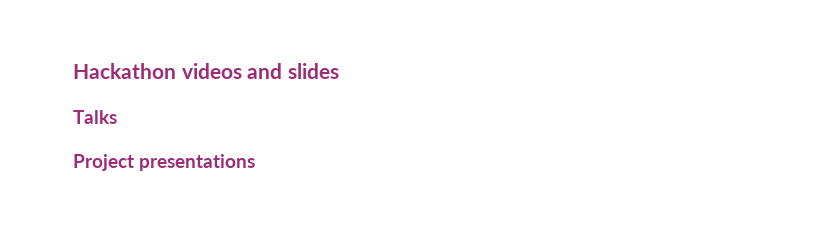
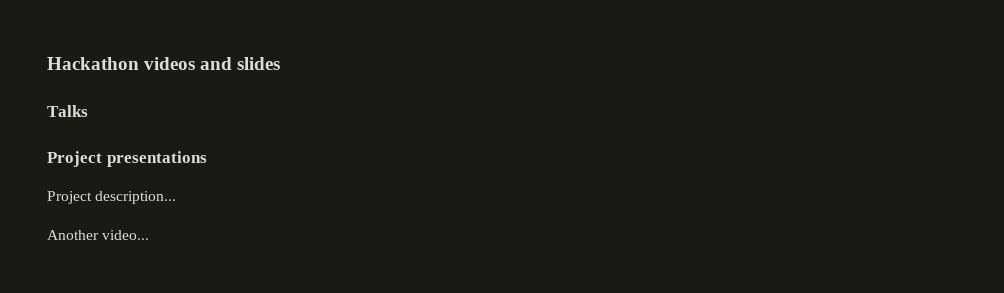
+ Project description...
+ Another video...

